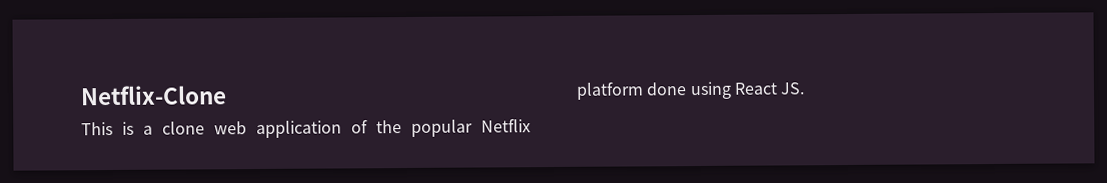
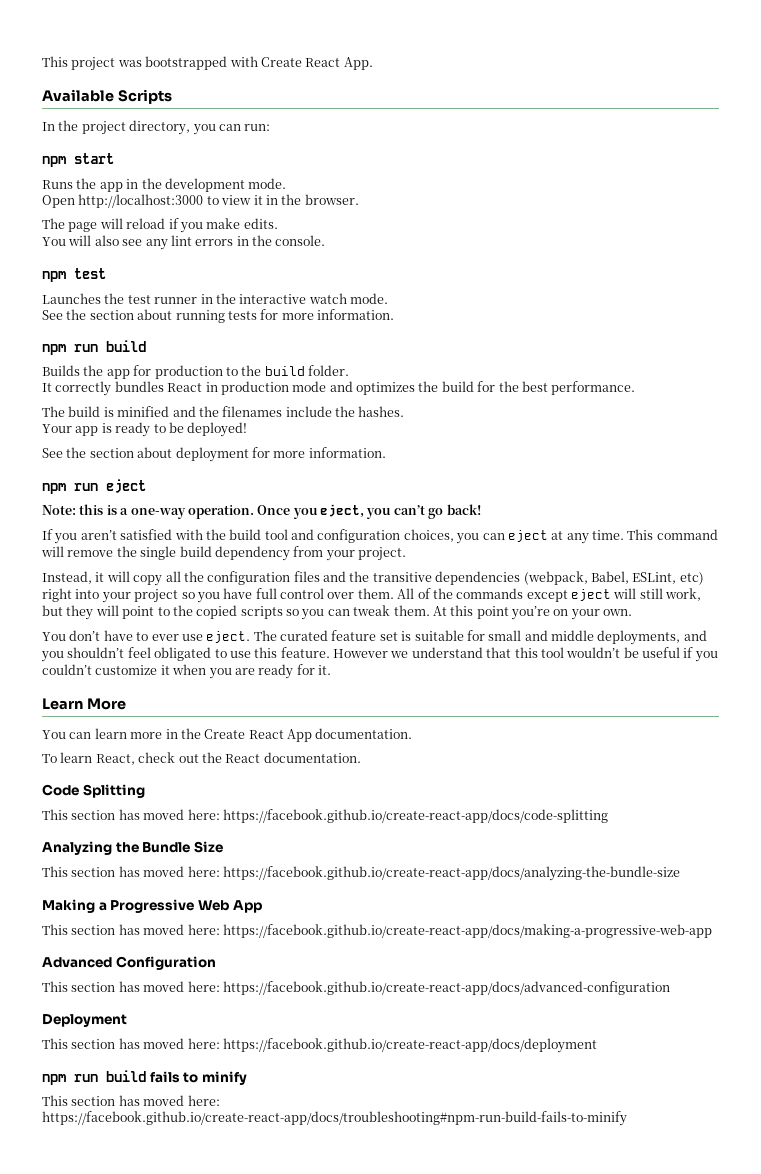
- Netflix-Clone
- This is a clone web application of the popular Netflix platform done using React JS.
+ This project was bootstrapped with Create React App.
+ Available Scripts
+ In the project directory, you can run:
+ npm start
+ Runs the app in the development mode.
+ Open http://localhost:3000 to view it in the browser.
+ The page will reload if you make edits.
+ You will also see any lint errors in the console.
+ npm test
+ Launches the test runner in the interactive watch mode.
+ See the section about running tests for more information.
+ npm run build
+ Builds the app for production to the build folder.
+ It correctly bundles React in production mode and optimizes the build for the best performance.
+ The build is minified and the filenames include the hashes.
+ Your app is ready to be deployed!
+ See the section about deployment for more information.
+ npm run eject
+ Note: this is a one-way operation. Once you eject, you can’t go back!
+ If you aren’t satisfied with the build tool and configuration choices, you can eject at any time. This command will remove the single build dependency from your project.
+ Instead, it will copy all the configuration files and the transitive dependencies (webpack, Babel, ESLint, etc) right into your project so you have full control over them. All of the commands except eject will still work, but they will point to the copied scripts so you can tweak them. At this point you’re on your own.
+ You don’t have to ever use eject. The curated feature set is suitable for small and middle deployments, and you shouldn’t feel obligated to use this feature. However we understand that this tool wouldn’t be useful if you couldn’t customize it when you are ready for it.
+ Learn More
+ You can learn more in the Create React App documentation.
+ To learn React, check out the React documentation.
+ Code Splitting
+ This section has moved here: https://facebook.github.io/create-react-app/docs/code-splitting
+ Analyzing the Bundle Size
+ This section has moved here: https://facebook.github.io/create-react-app/docs/analyzing-the-bundle-size
+ Making a Progressive Web App
+ This section has moved here: https://facebook.github.io/create-react-app/docs/making-a-progressive-web-app
+ Advanced Configuration
+ This section has moved here: https://facebook.github.io/create-react-app/docs/advanced-configuration
+ Deployment
+ This section has moved here: https://facebook.github.io/create-react-app/docs/deployment
+ npm run build fails to minify
+ This section has moved here: https://facebook.github.io/create-react-app/docs/troubleshooting#npm-run-build-fails-to-minify

